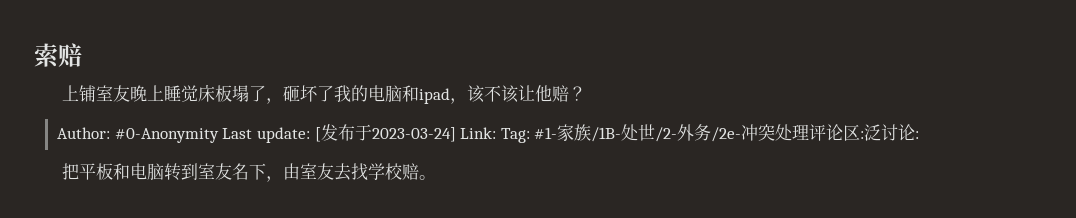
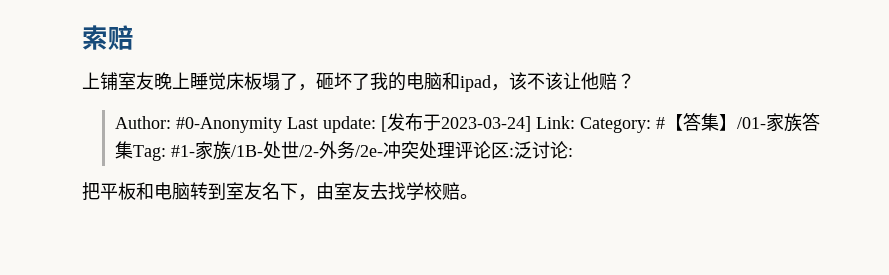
- Author: #0-Anonymity Last update: [发布于2023-03-24] Link: Tag: #1-家族/1B-处世/2-外务/2e-冲突处理评论区:泛讨论:
+ Author: #0-Anonymity Last update: [发布于2023-03-24] Link: Category: #【答集】/01-家族答集Tag: #1-家族/1B-处世/2-外务/2e-冲突处理评论区:泛讨论:

